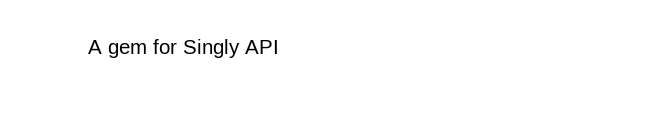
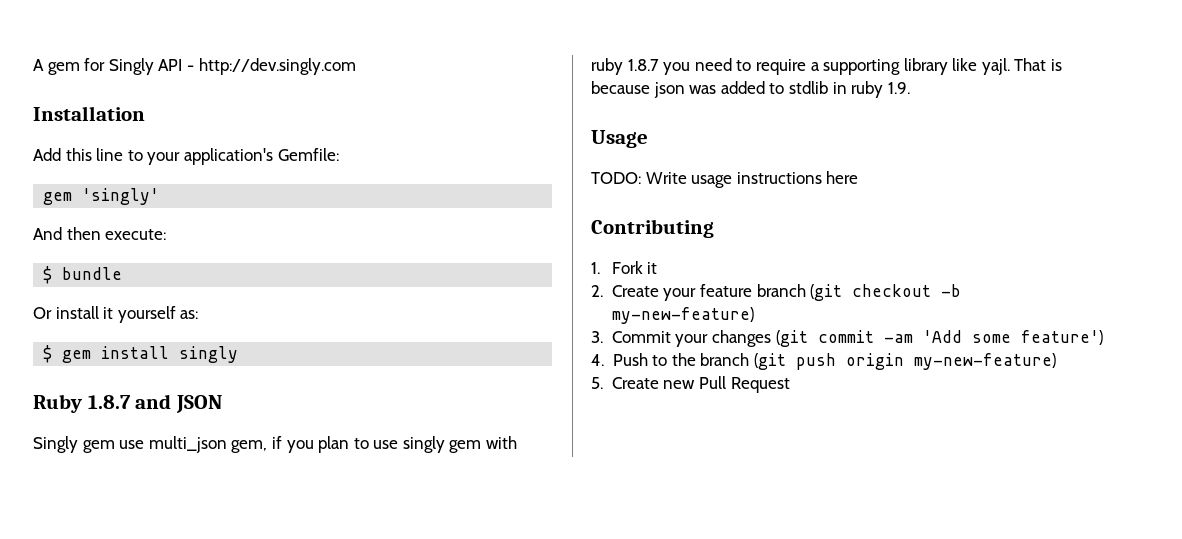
- A gem for Singly API
+ A gem for Singly API - http://dev.singly.com
+ Installation
+ Add this line to your application's Gemfile:
+ gem 'singly'
+ And then execute:
+ $ bundle
+ Or install it yourself as:
+ $ gem install singly
+ Ruby 1.8.7 and JSON
+ Singly gem use multi_json gem, if you plan to use singly gem with ruby 1.8.7 you need to require a supporting library like yajl. That is because json was added to stdlib in ruby 1.9.
+ Usage
+ TODO: Write usage instructions here
+ Contributing
+ 1. Fork it
+ 2. Create your feature branch (git checkout -b my-new-feature)
+ 3. Commit your changes (git commit -am 'Add some feature')
+ 4. Push to the branch (git push origin my-new-feature)
+ 5. Create new Pull Request

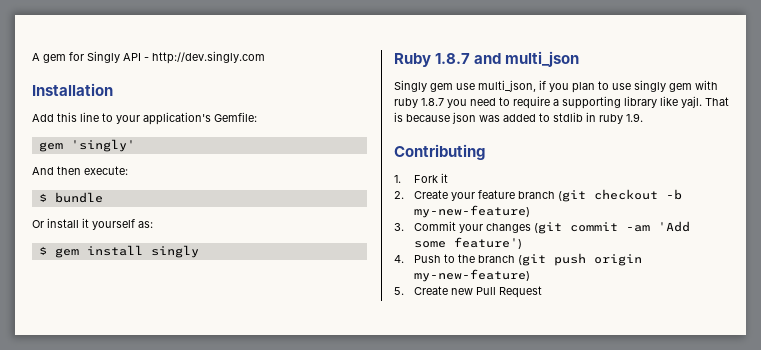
- Ruby 1.8.7 and JSON
+ Ruby 1.8.7 and multi_json
- Singly gem use multi_json gem, if you plan to use singly gem with ruby 1.8.7 you need to require a supporting library like yajl.
+ Singly gem use multi_json, if you plan to use singly gem with ruby 1.8.7 you need to require a supporting library like yajl.
- Usage
- TODO: Write usage instructions here

